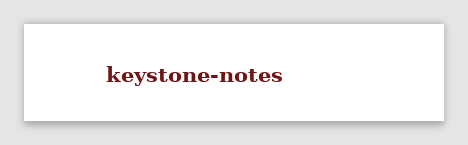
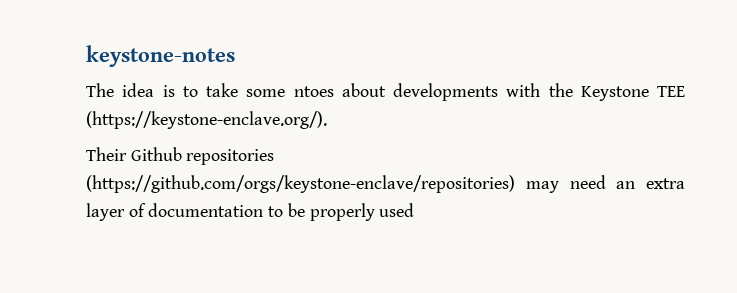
+ The idea is to take some ntoes about developments with the Keystone TEE (https://keystone-enclave.org/).
+ Their Github repositories (https://github.com/orgs/keystone-enclave/repositories) may need an extra layer of documentation to be properly used

